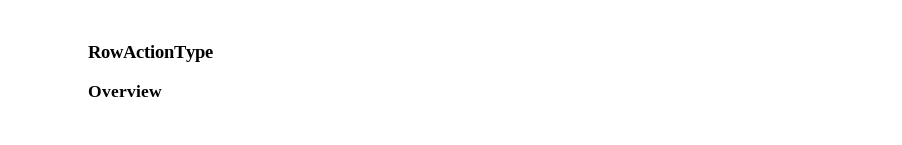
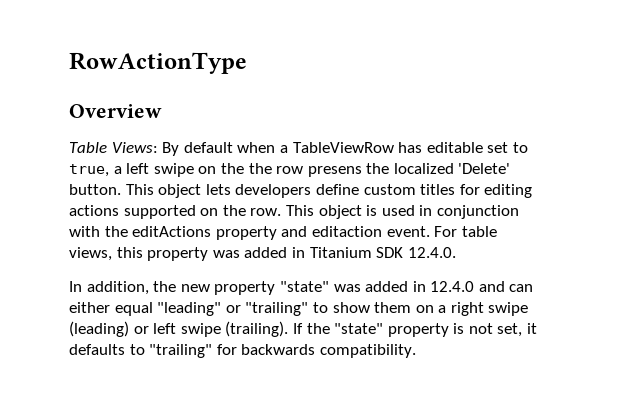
+ Table Views: By default when a TableViewRow has editable set to true, a left swipe on the the row presens the localized 'Delete' button. This object lets developers define custom titles for editing actions supported on the row. This object is used in conjunction with the editActions property and editaction event. For table views, this property was added in Titanium SDK 12.4.0.
+ In addition, the new property "state" was added in 12.4.0 and can either equal "leading" or "trailing" to show them on a right swipe (leading) or left swipe (trailing). If the "state" property is not set, it defaults to "trailing" for backwards compatibility.

